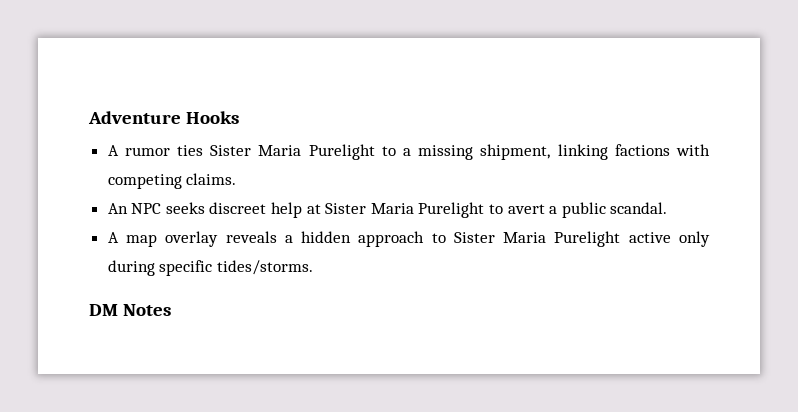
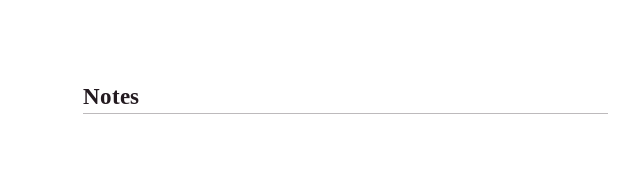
- Adventure Hooks
- A rumor ties Sister Maria Purelight to a missing shipment, linking factions with competing claims.
- An NPC seeks discreet help at Sister Maria Purelight to avert a public scandal.
- A map overlay reveals a hidden approach to Sister Maria Purelight active only during specific tides/storms.
- DM Notes
+ Notes

